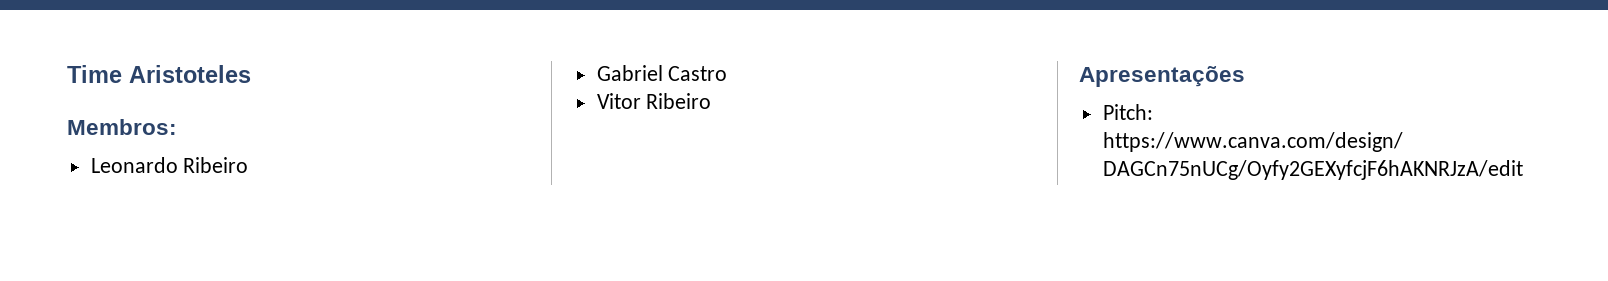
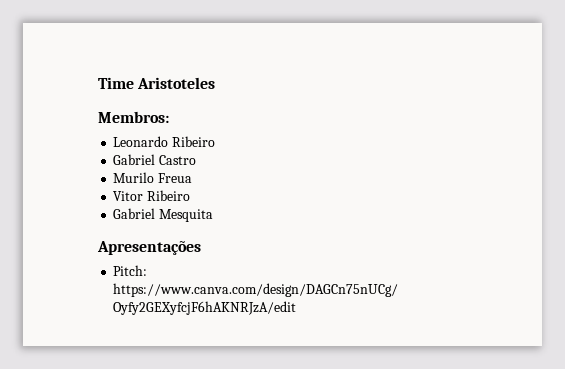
+ Murilo Freua
+ Gabriel Mesquita

